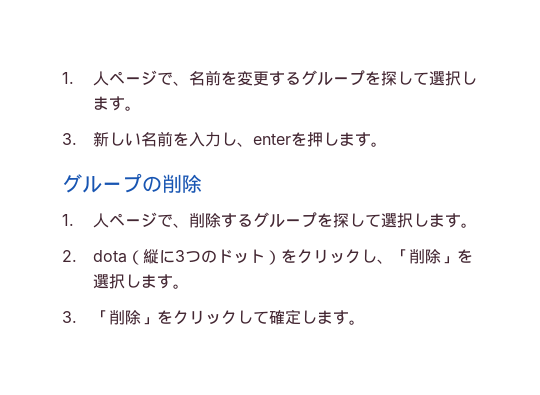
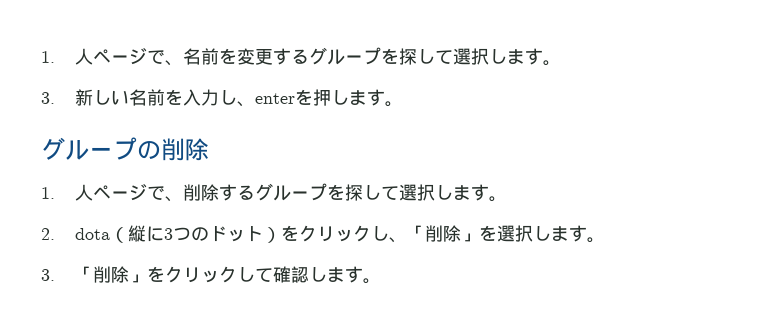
- 3.「削除」をクリックして確定します。
+ 3.「削除」をクリックして確認します。

